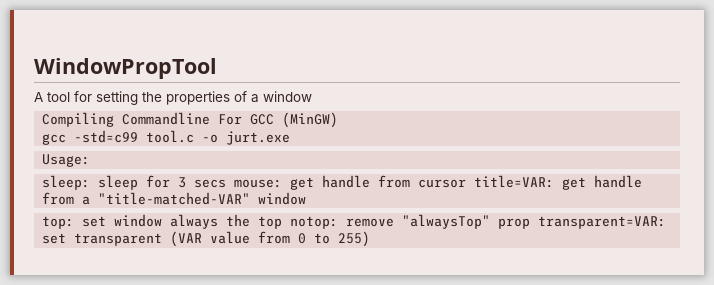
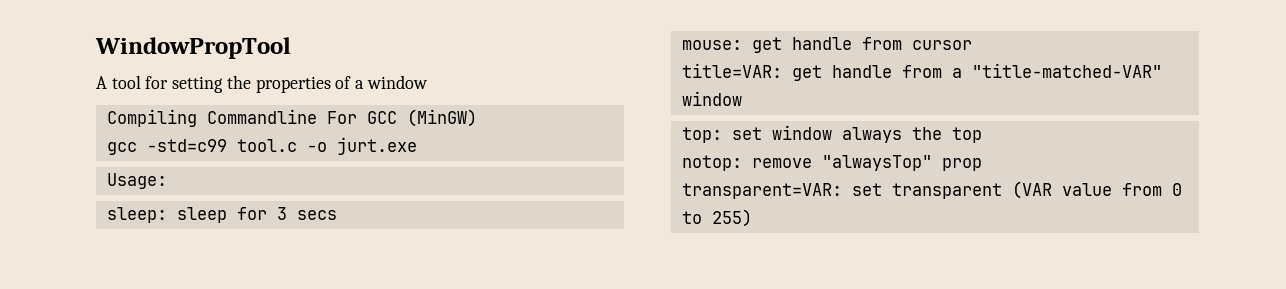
- sleep: sleep for 3 secs mouse: get handle from cursor title=VAR: get handle from a "title-matched-VAR" window
+ sleep: sleep for 3 secs
+ mouse: get handle from cursor
+ title=VAR: get handle from a "title-matched-VAR" window
- top: set window always the top notop: remove "alwaysTop" prop transparent=VAR: set transparent (VAR value from 0 to 255)
+ top: set window always the top
+ notop: remove "alwaysTop" prop
+ transparent=VAR: set transparent (VAR value from 0 to 255)

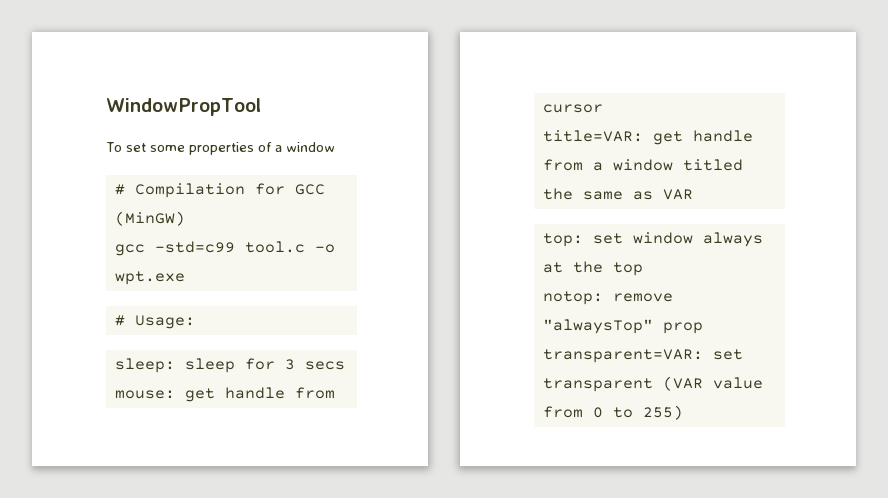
- A tool for setting the properties of a window
+ To set some properties of a window
- Compiling Commandline For GCC (MinGW)
+ # Compilation for GCC (MinGW)
- gcc -std=c99 tool.c -o jurt.exe
- Usage:
+ gcc -std=c99 tool.c -o wpt.exe
+ # Usage:
- title=VAR: get handle from a "title-matched-VAR" window
+ title=VAR: get handle from a window titled the same as VAR
- top: set window always the top
+ top: set window always at the top

